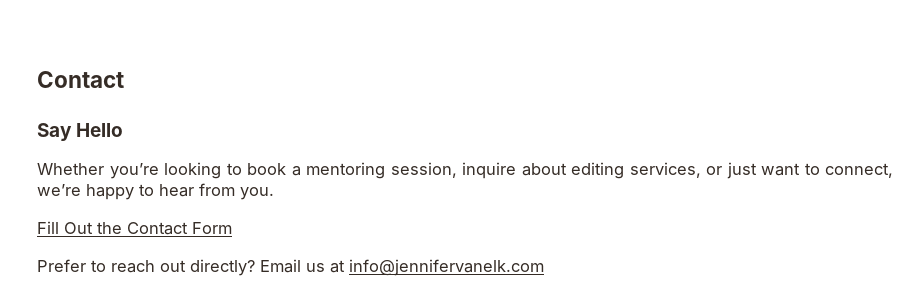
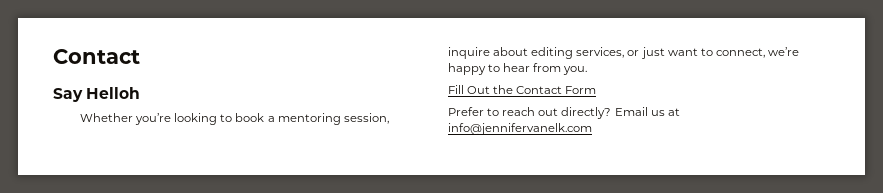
- Say Hello
+ Say Helloh

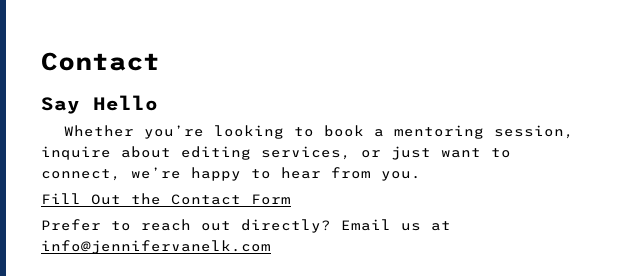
- Say Helloh
+ Say Hello

